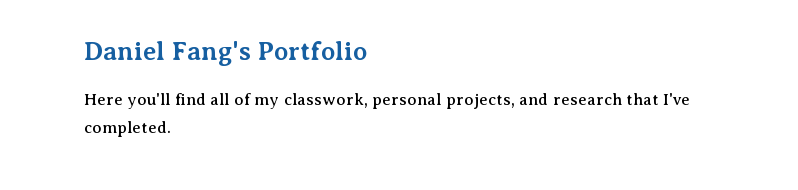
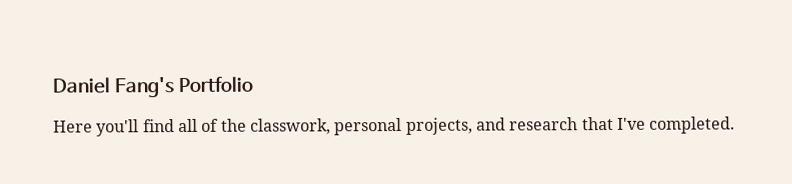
- Here you'll find all of my classwork, personal projects, and research that I've completed.
+ Here you'll find all of the classwork, personal projects, and research that I've completed.

